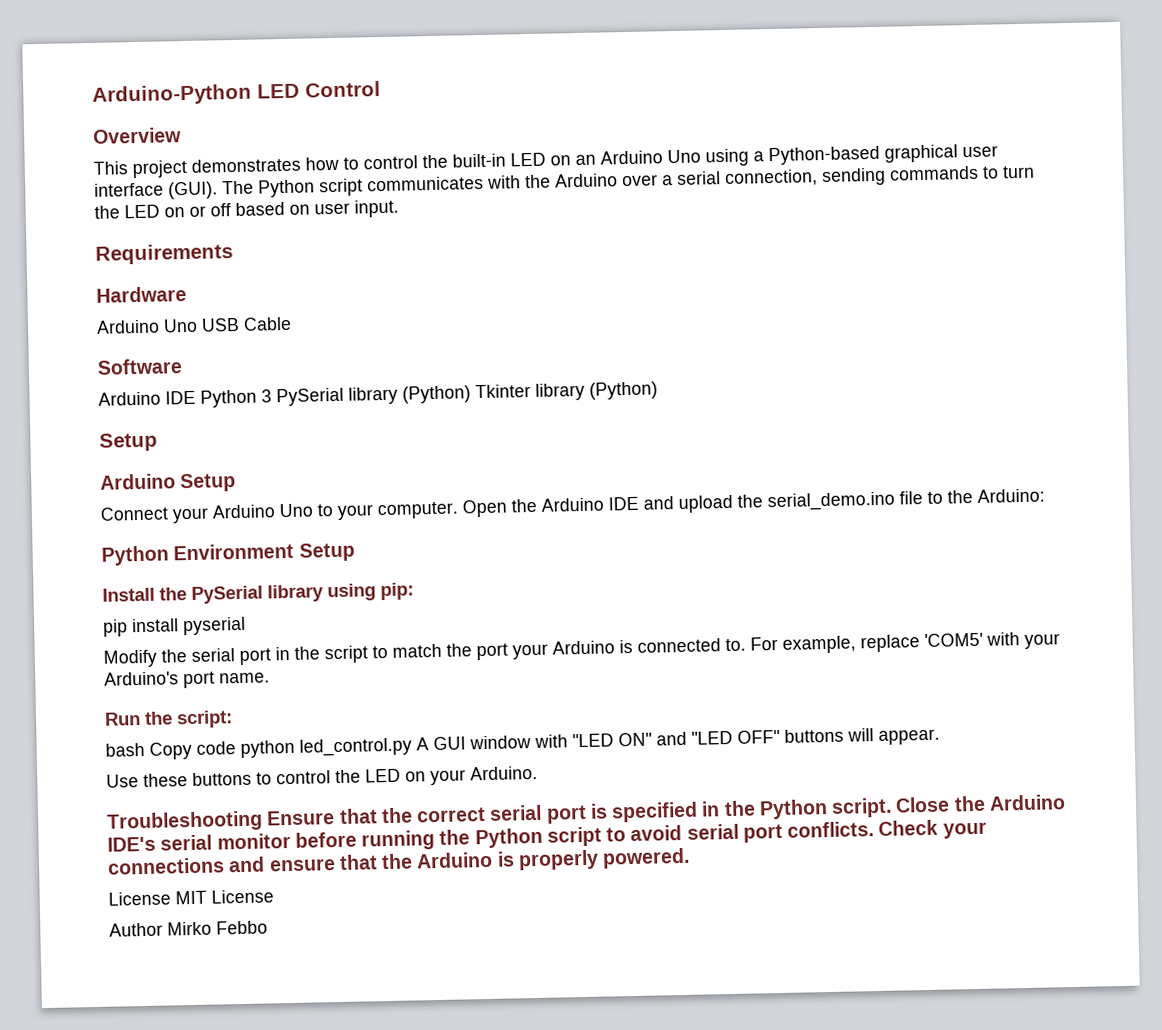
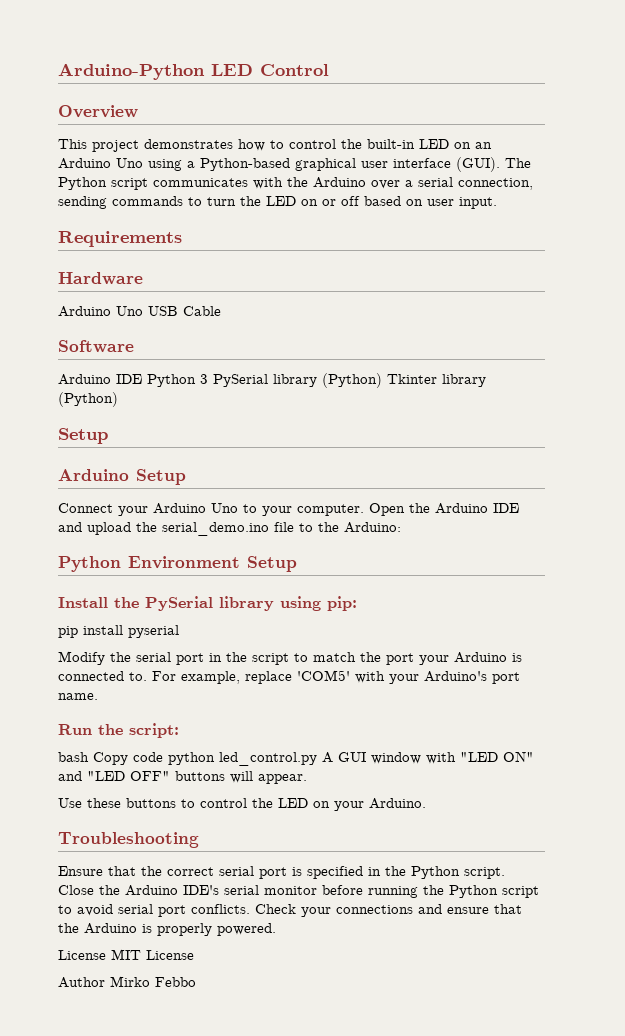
- Troubleshooting Ensure that the correct serial port is specified in the Python script.
+ Troubleshooting
+ Ensure that the correct serial port is specified in the Python script.

